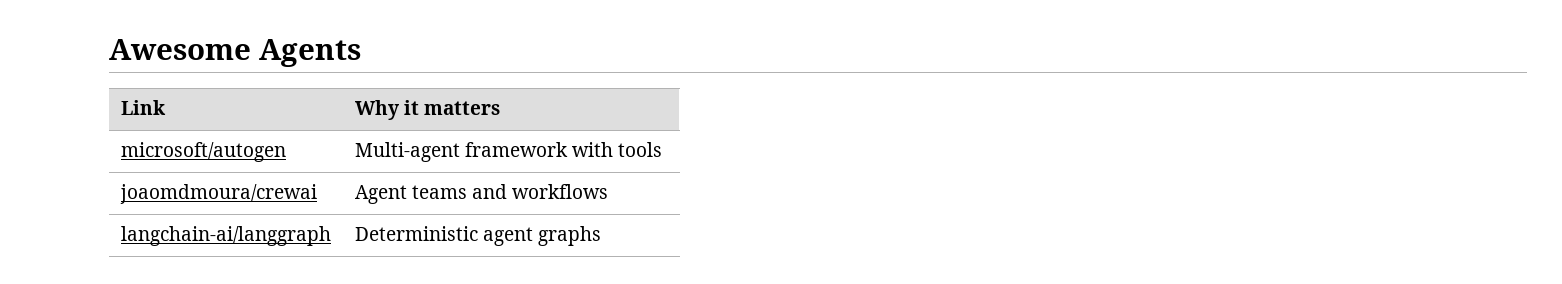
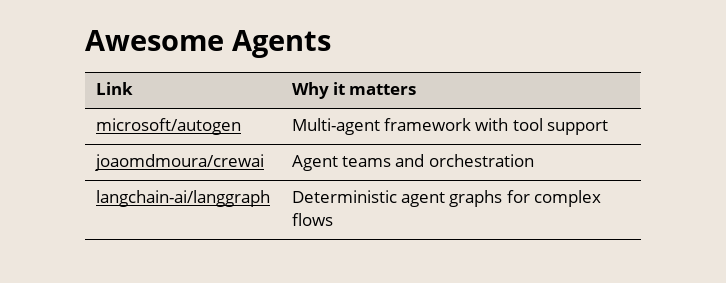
- microsoft/autogen | Multi-agent framework with tools
+ microsoft/autogen | Multi-agent framework with tool support
- joaomdmoura/crewai | Agent teams and workflows
+ joaomdmoura/crewai | Agent teams and orchestration
- langchain-ai/langgraph | Deterministic agent graphs
+ langchain-ai/langgraph | Deterministic agent graphs for complex flows

